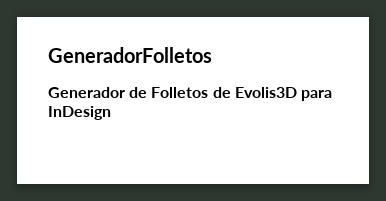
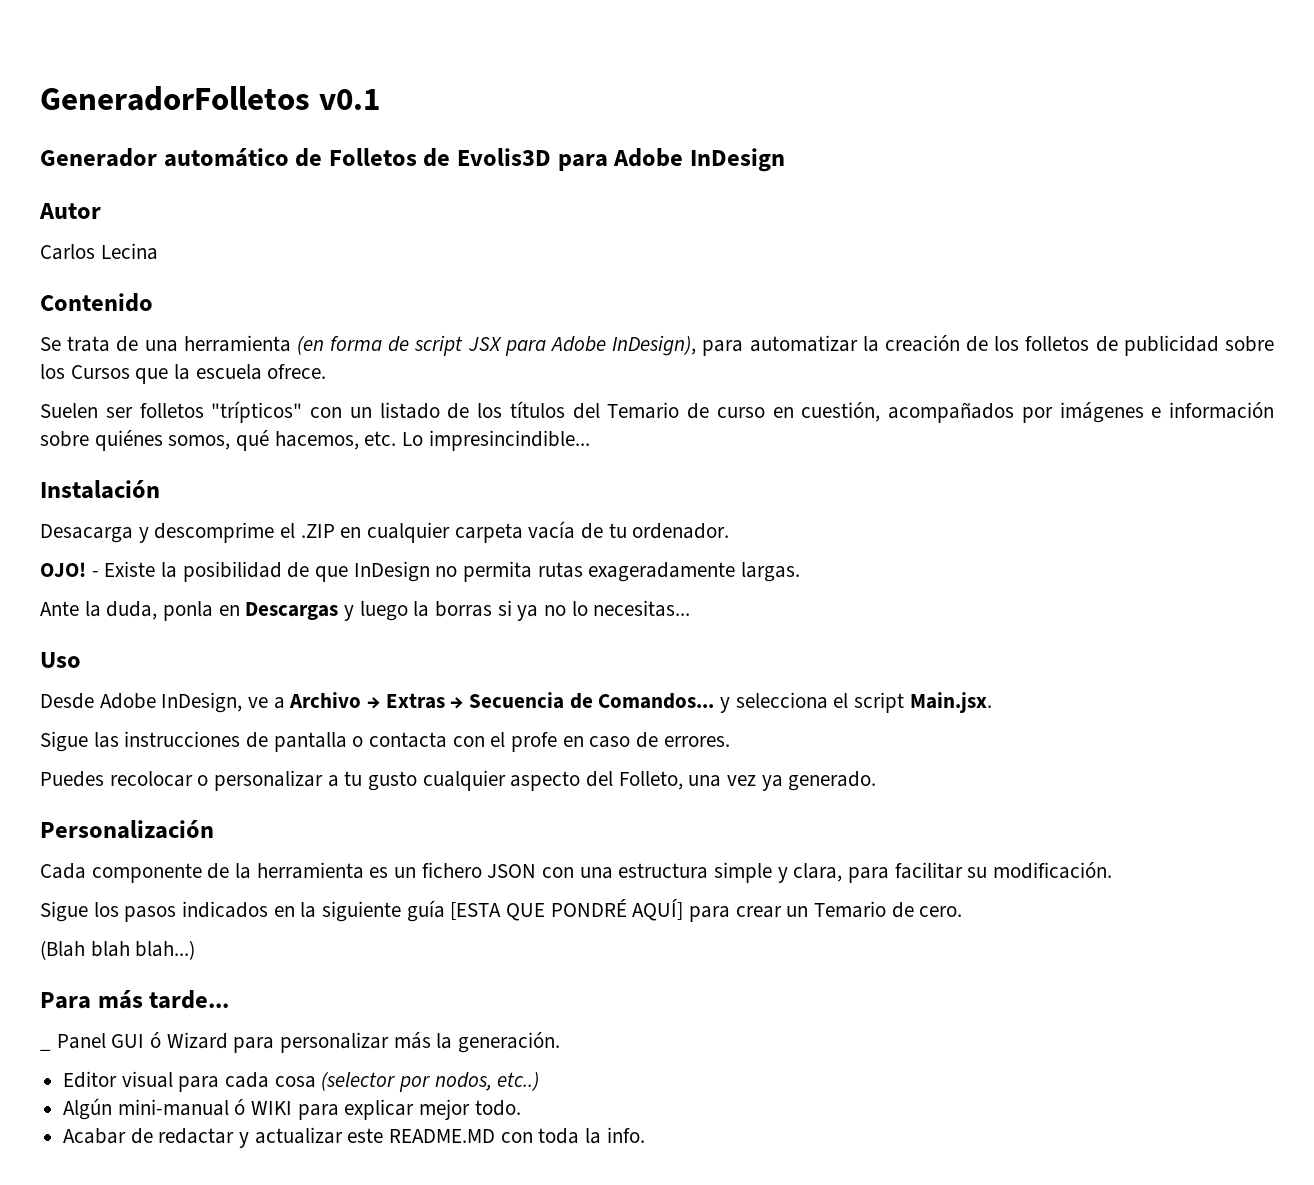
- GeneradorFolletos
+ GeneradorFolletos v0.1
- Generador de Folletos de Evolis3D para InDesign
+ Generador automático de Folletos de Evolis3D para Adobe InDesign
+ Autor
+ Carlos Lecina
+ Contenido
+ Se trata de una herramienta (en forma de script JSX para Adobe InDesign), para automatizar la creación de los folletos de publicidad sobre los Cursos que la escuela ofrece.
+ Suelen ser folletos "trípticos" con un listado de los títulos del Temario de curso en cuestión, acompañados por imágenes e información sobre quiénes somos, qué hacemos, etc. Lo impresincindible...
+ Instalación
+ Desacarga y descomprime el .ZIP en cualquier carpeta vacía de tu ordenador.
+ OJO! - Existe la posibilidad de que InDesign no permita rutas exageradamente largas.
+ Ante la duda, ponla en Descargas y luego la borras si ya no lo necesitas...
+ Uso
+ Desde Adobe InDesign, ve a Archivo → Extras → Secuencia de Comandos... y selecciona el script Main.jsx.
+ Sigue las instrucciones de pantalla o contacta con el profe en caso de errores.
+ Puedes recolocar o personalizar a tu gusto cualquier aspecto del Folleto, una vez ya generado.
+ Personalización
+ Cada componente de la herramienta es un fichero JSON con una estructura simple y clara, para facilitar su modificación.
+ Sigue los pasos indicados en la siguiente guía [ESTA QUE PONDRÉ AQUÍ] para crear un Temario de cero.
+ (Blah blah blah...)
+ Para más tarde...
+ _ Panel GUI ó Wizard para personalizar más la generación.
+ Editor visual para cada cosa (selector por nodos, etc..)
+ Algún mini-manual ó WIKI para explicar mejor todo.
+ Acabar de redactar y actualizar este README.MD con toda la info.

